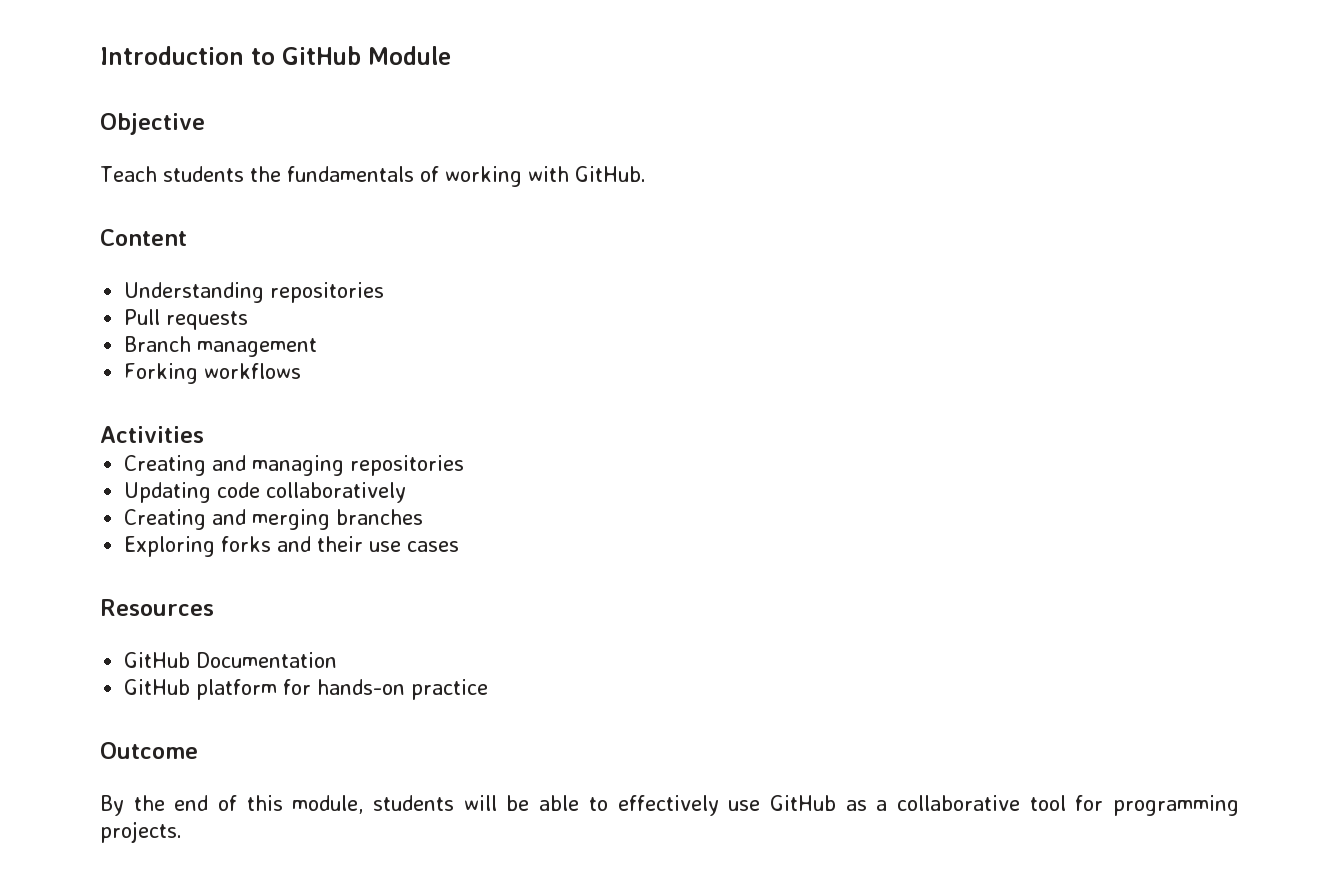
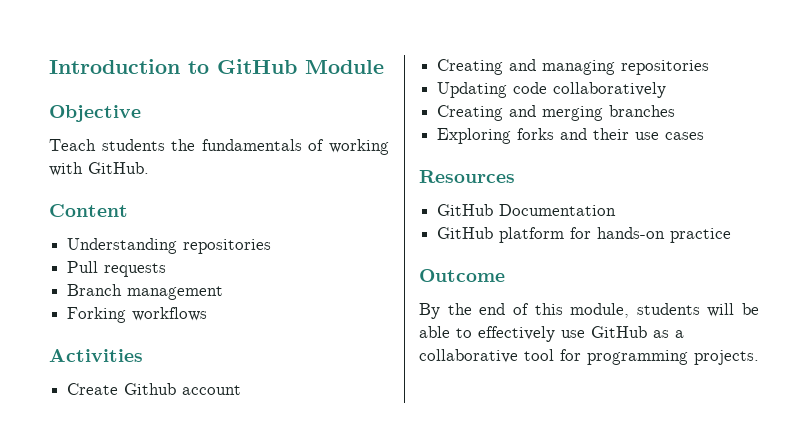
+ Create Github account

